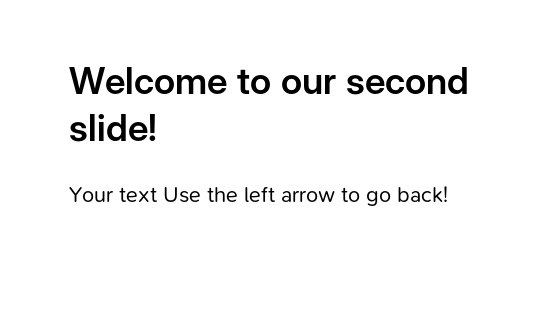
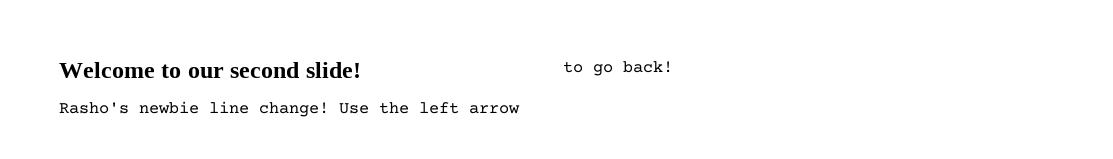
- Your text Use the left arrow to go back!
+ Rasho's newbie line change! Use the left arrow to go back!

